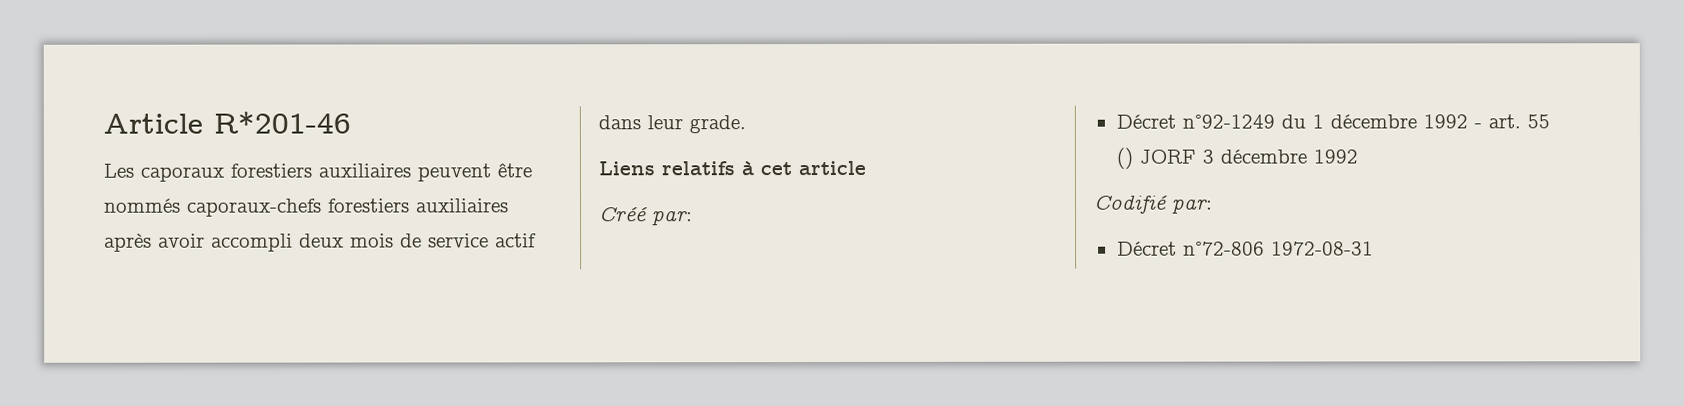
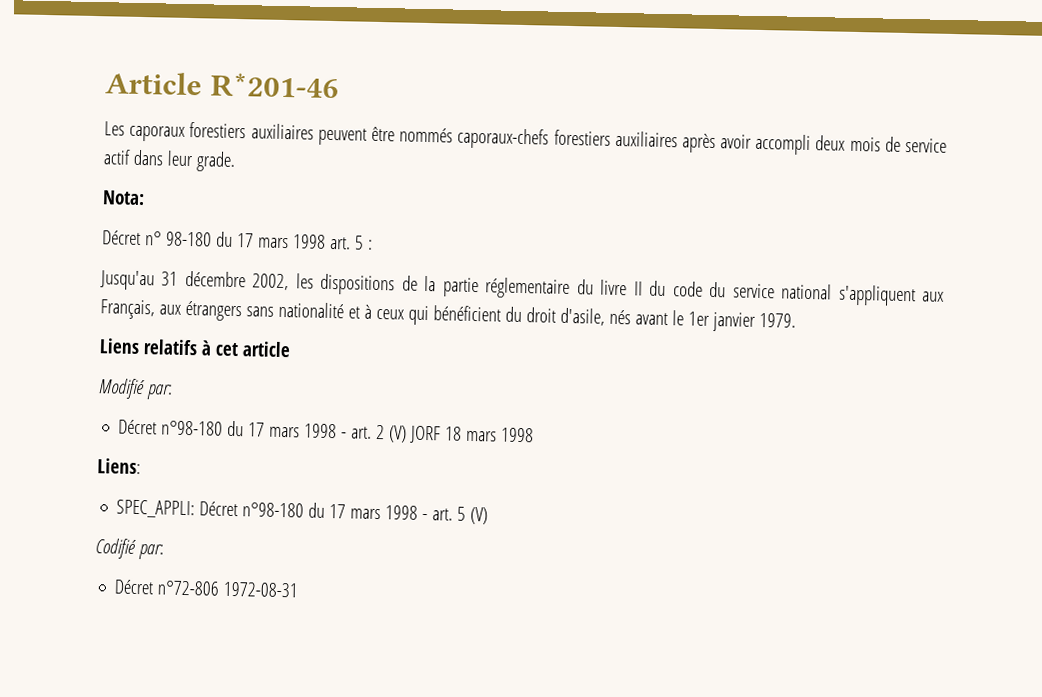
+ Nota:
+ Décret n° 98-180 du 17 mars 1998 art. 5 :
+ Jusqu'au 31 décembre 2002, les dispositions de la partie réglementaire du livre II du code du service national s'appliquent aux Français, aux étrangers sans nationalité et à ceux qui bénéficient du droit d'asile, nés avant le 1er janvier 1979.
- Créé par:
- Décret n°92-1249 du 1 décembre 1992 - art. 55 () JORF 3 décembre 1992
+ Modifié par:
+ Décret n°98-180 du 17 mars 1998 - art. 2 (V) JORF 18 mars 1998
+ Liens:
+ SPEC_APPLI: Décret n°98-180 du 17 mars 1998 - art. 5 (V)

